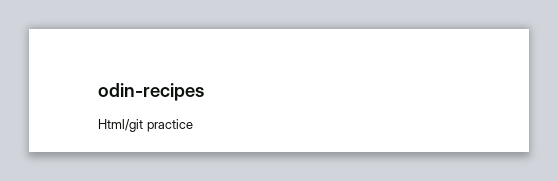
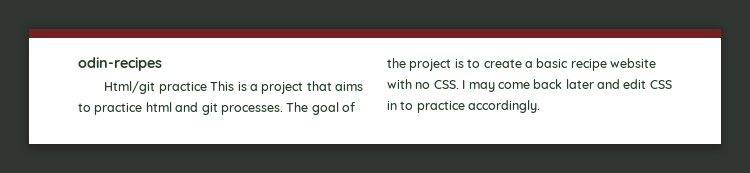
- Html/git practice
+ Html/git practice This is a project that aims to practice html and git processes. The goal of the project is to create a basic recipe website with no CSS. I may come back later and edit CSS in to practice accordingly.

